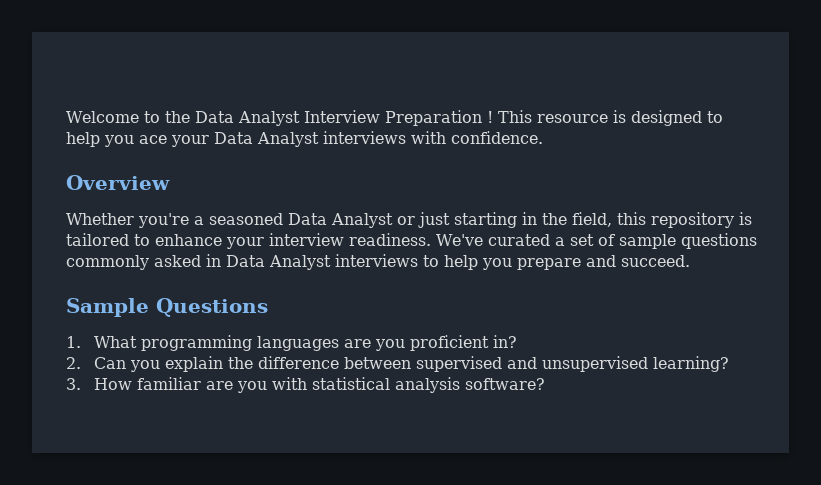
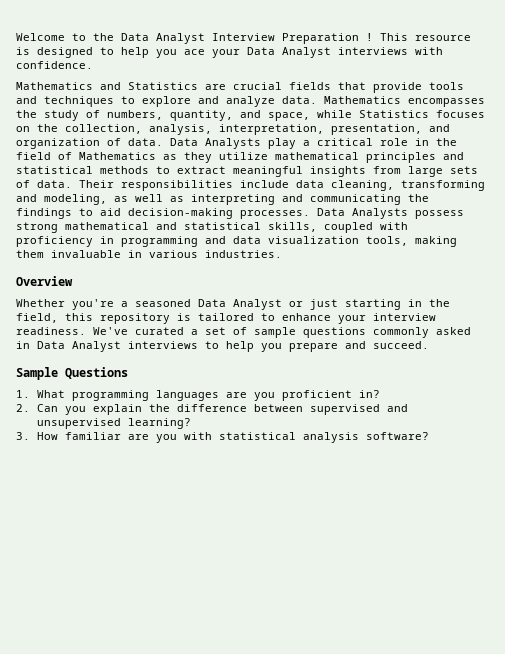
+ Mathematics and Statistics are crucial fields that provide tools and techniques to explore and analyze data. Mathematics encompasses the study of numbers, quantity, and space, while Statistics focuses on the collection, analysis, interpretation, presentation, and organization of data. Data Analysts play a critical role in the field of Mathematics as they utilize mathematical principles and statistical methods to extract meaningful insights from large sets of data. Their responsibilities include data cleaning, transforming and modeling, as well as interpreting and communicating the findings to aid decision-making processes. Data Analysts possess strong mathematical and statistical skills, coupled with proficiency in programming and data visualization tools, making them invaluable in various industries.

